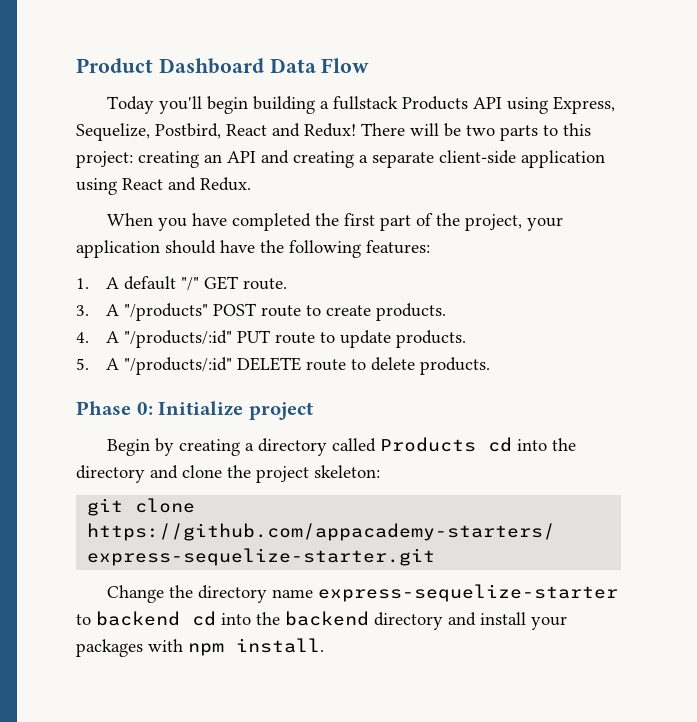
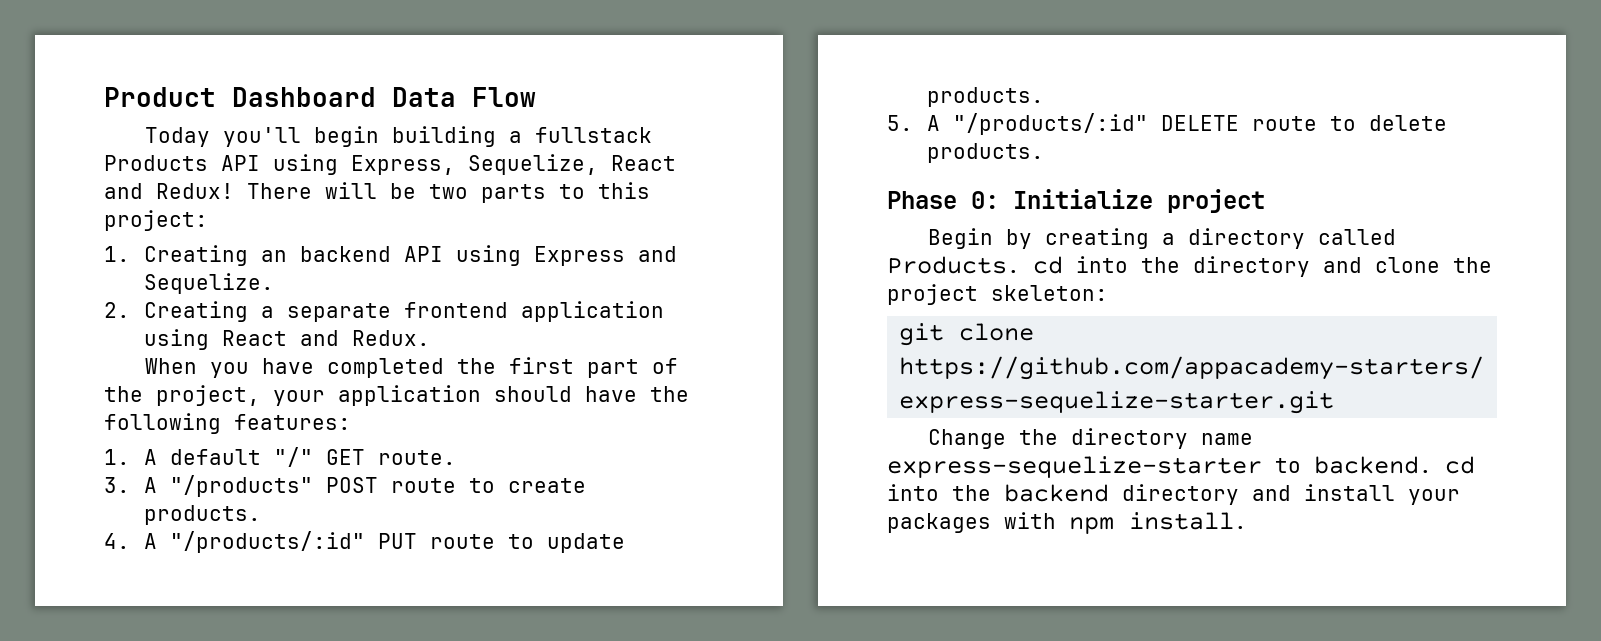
- Today you'll begin building a fullstack Products API using Express, Sequelize, Postbird, React and Redux!
+ Today you'll begin building a fullstack Products API using Express, Sequelize, React and Redux!
- There will be two parts to this project: creating an API and creating a separate client-side application using React and Redux.
+ There will be two parts to this project:
+ 1. Creating an backend API using Express and Sequelize.
+ 2. Creating a separate frontend application using React and Redux.
- Begin by creating a directory called Products cd into the directory and clone the project skeleton:
+ Begin by creating a directory called Products. cd into the directory and clone the project skeleton:
- Change the directory name express-sequelize-starter to backend cd into the backend directory and install your packages with npm install.
+ Change the directory name express-sequelize-starter to backend. cd into the backend directory and install your packages with npm install.

